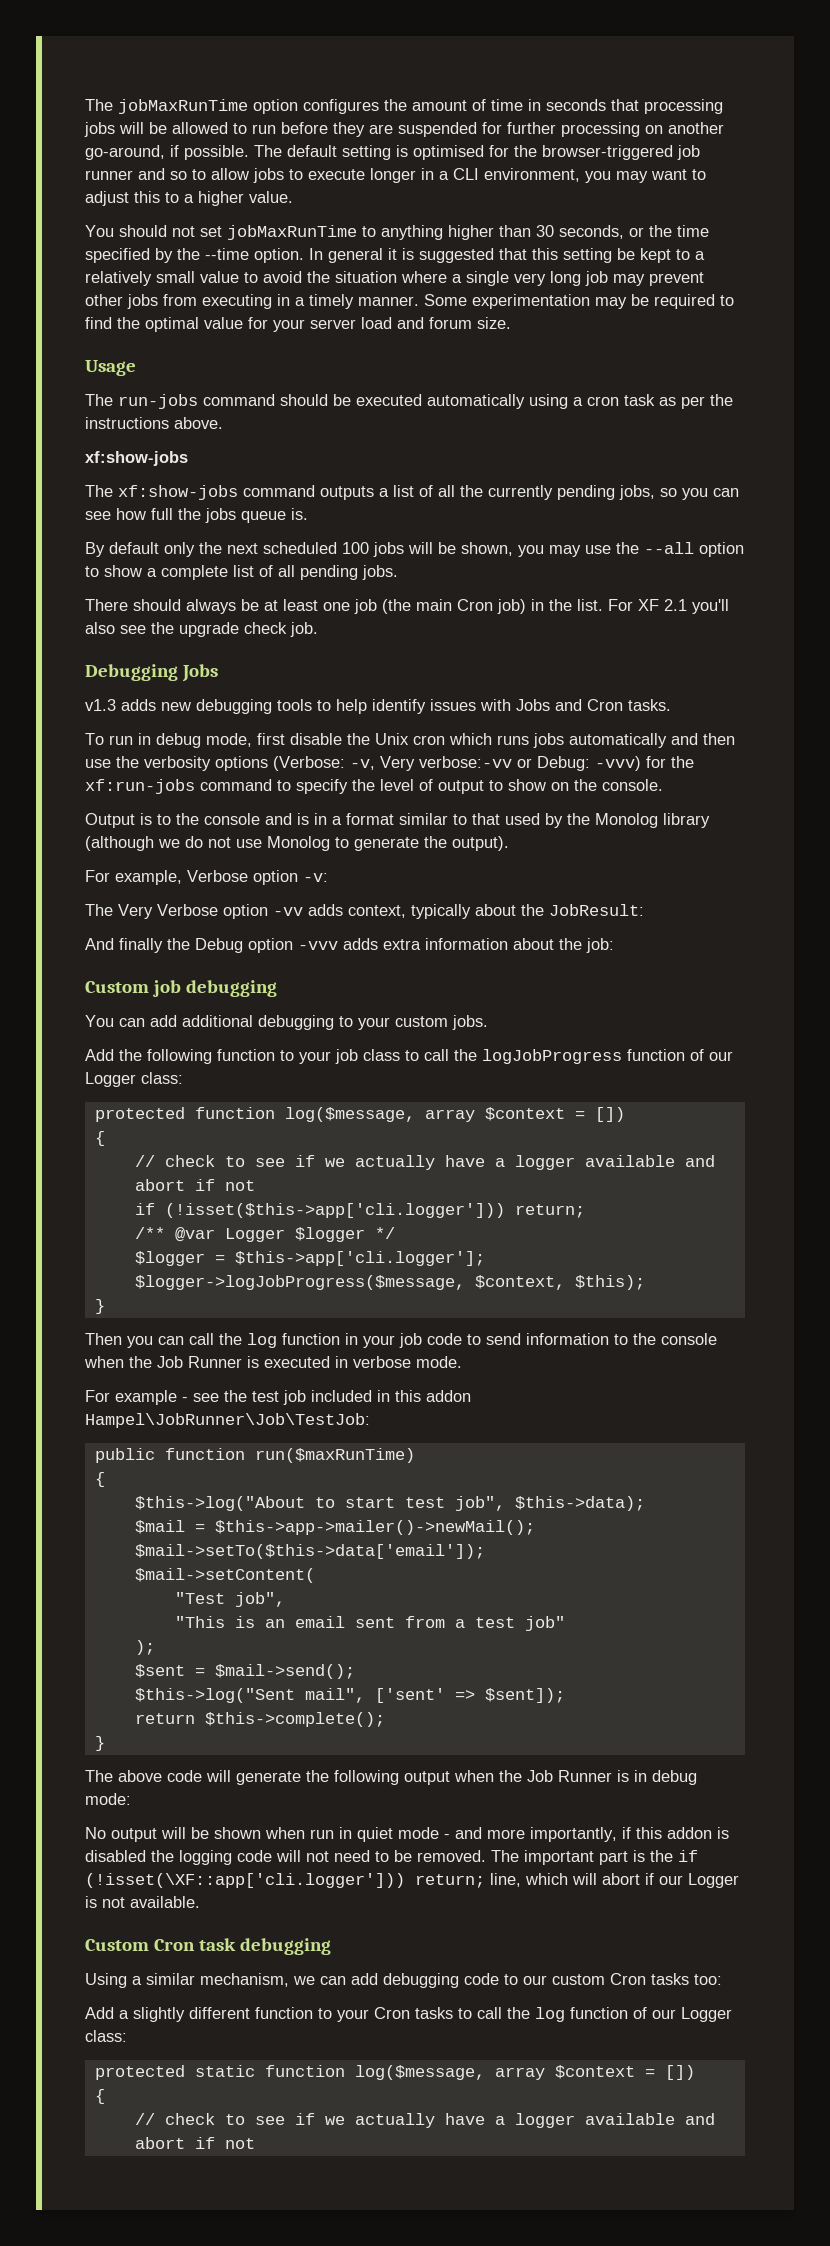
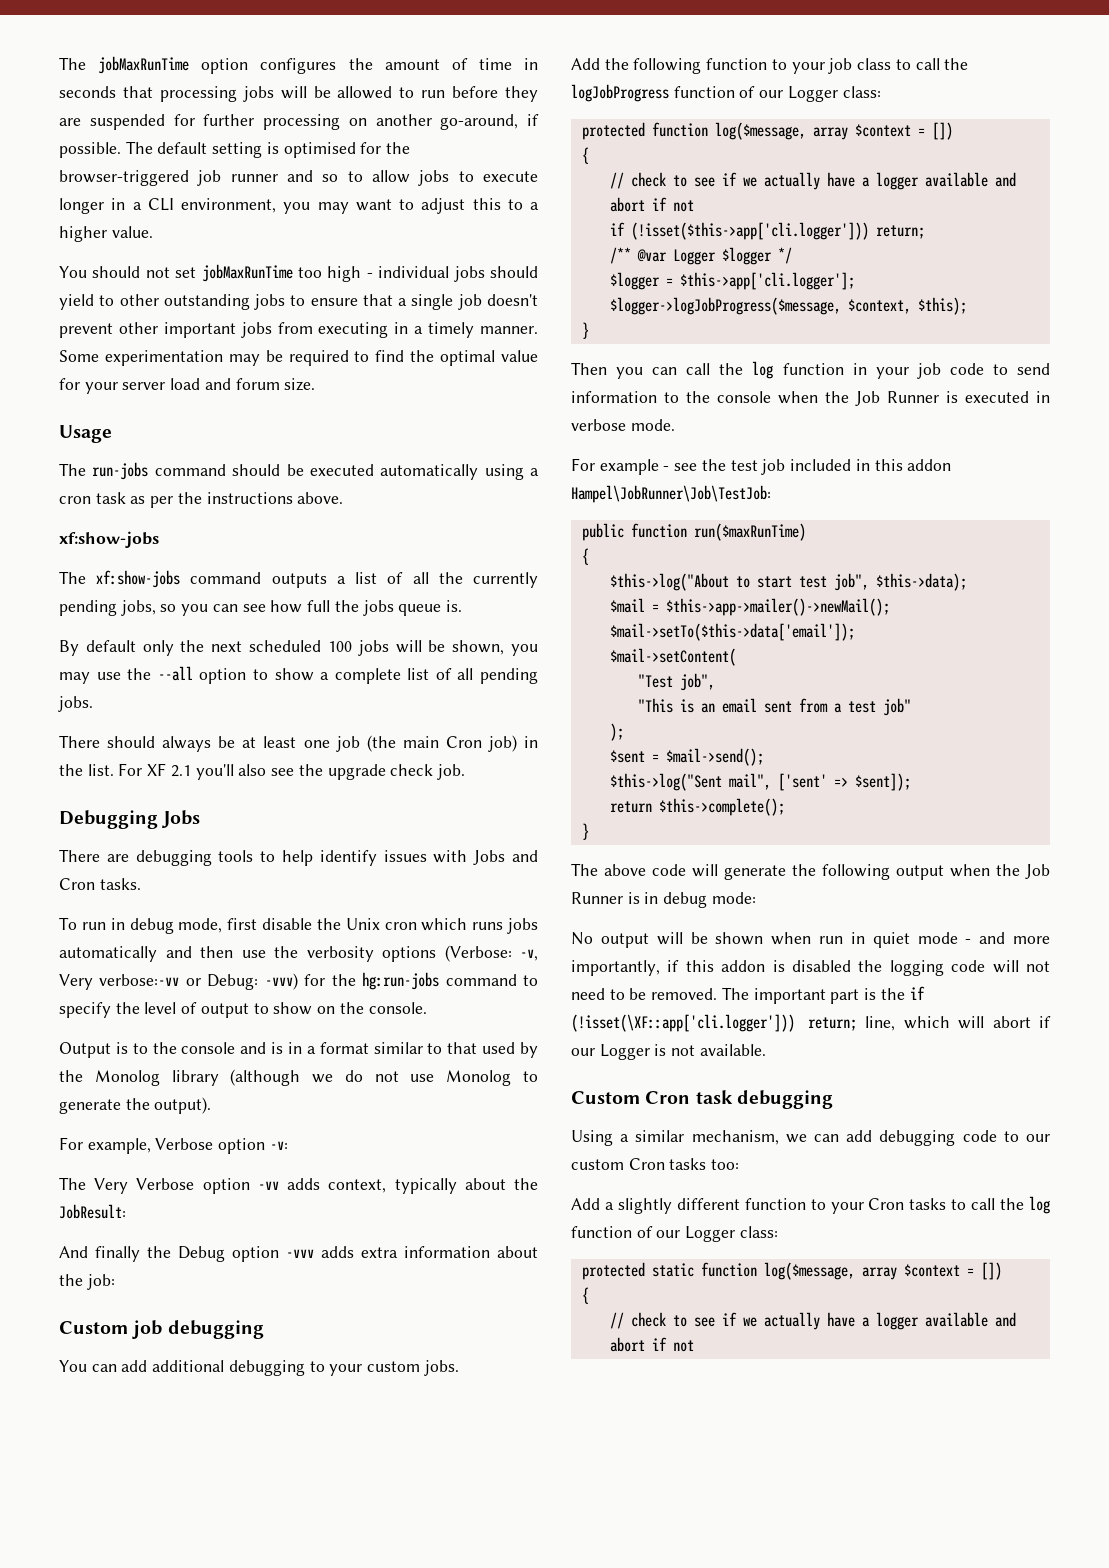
- You should not set jobMaxRunTime to anything higher than 30 seconds, or the time specified by the --time option. In general it is suggested that this setting be kept to a relatively small value to avoid the situation where a single very long job may prevent other jobs from executing in a timely manner.
+ You should not set jobMaxRunTime too high - individual jobs should yield to other outstanding jobs to ensure that a single job doesn't prevent other important jobs from executing in a timely manner.
- v1.3 adds new debugging tools to help identify issues with Jobs and Cron tasks.
+ There are debugging tools to help identify issues with Jobs and Cron tasks.
- To run in debug mode, first disable the Unix cron which runs jobs automatically and then use the verbosity options (Verbose: -v, Very verbose:-vv or Debug: -vvv) for the xf:run-jobs command to specify the level of output to show on the console.
+ To run in debug mode, first disable the Unix cron which runs jobs automatically and then use the verbosity options (Verbose: -v, Very verbose:-vv or Debug: -vvv) for the hg:run-jobs command to specify the level of output to show on the console.

